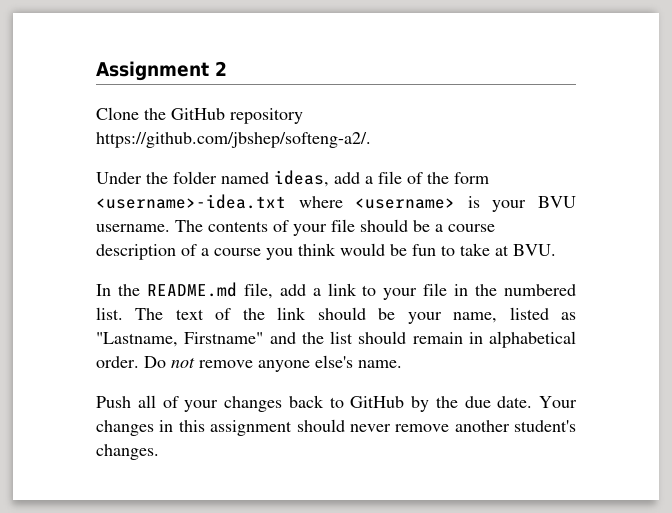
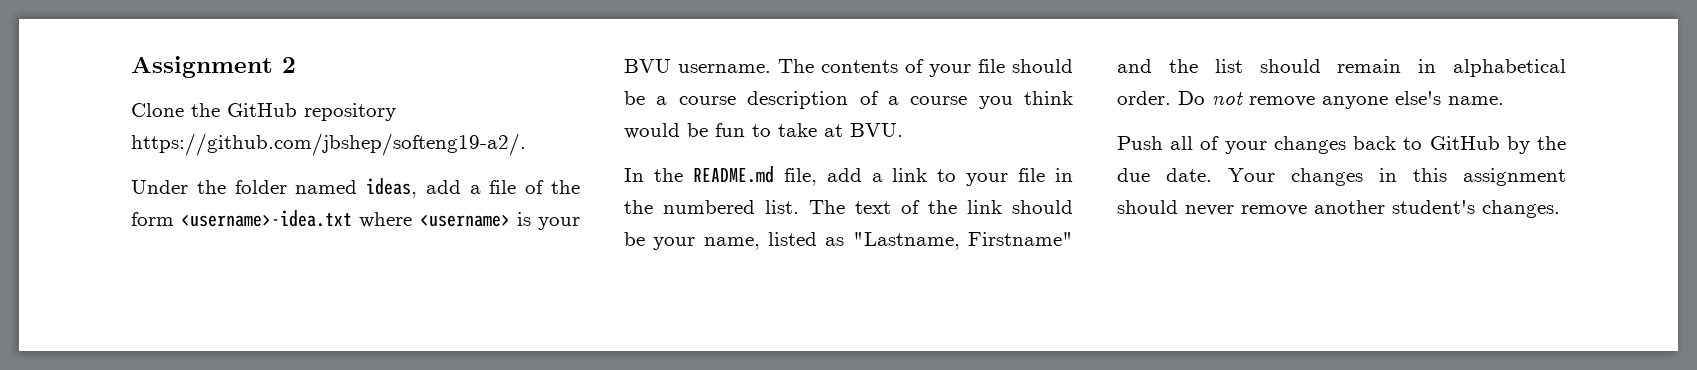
- Clone the GitHub repository https://github.com/jbshep/softeng-a2/.
+ Clone the GitHub repository https://github.com/jbshep/softeng19-a2/.

